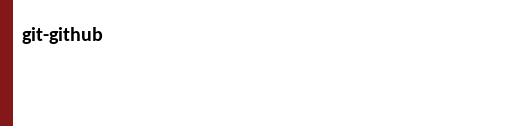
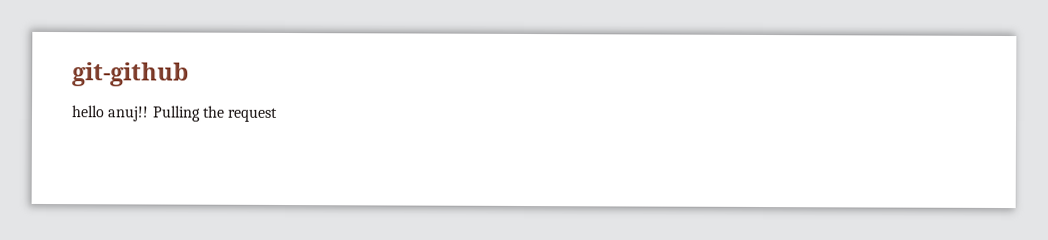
+ hello anuj!! Pulling the request

